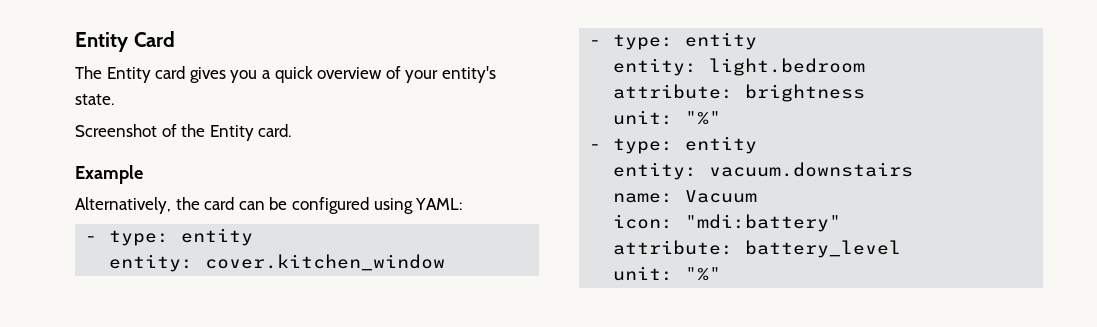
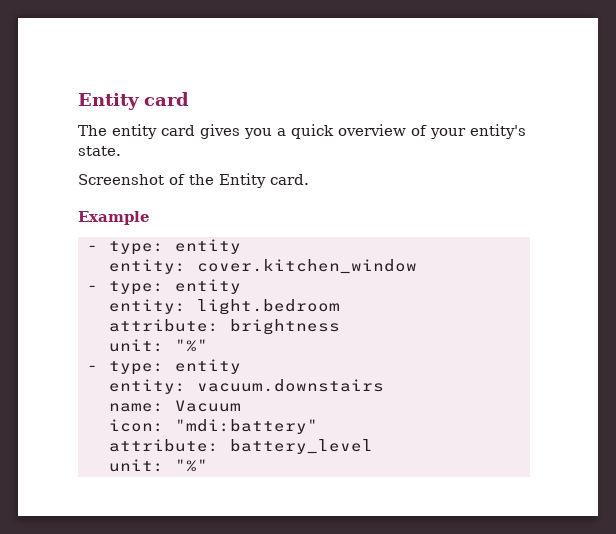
- Entity Card
+ Entity card
- The Entity card gives you a quick overview of your entity's state.
+ The entity card gives you a quick overview of your entity's state.
- Alternatively, the card can be configured using YAML:

